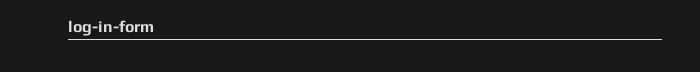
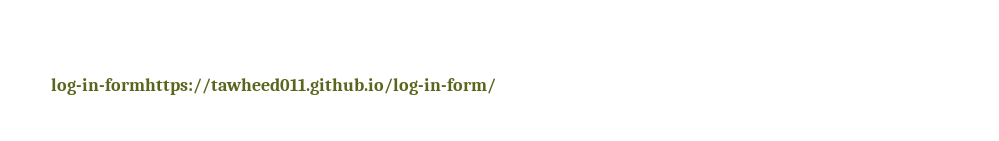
- log-in-form
+ log-in-formhttps://tawheed011.github.io/log-in-form/

